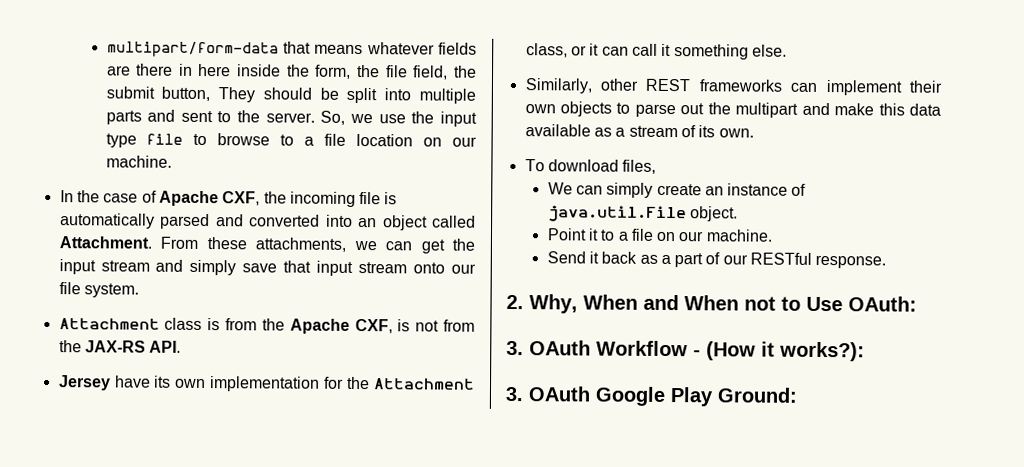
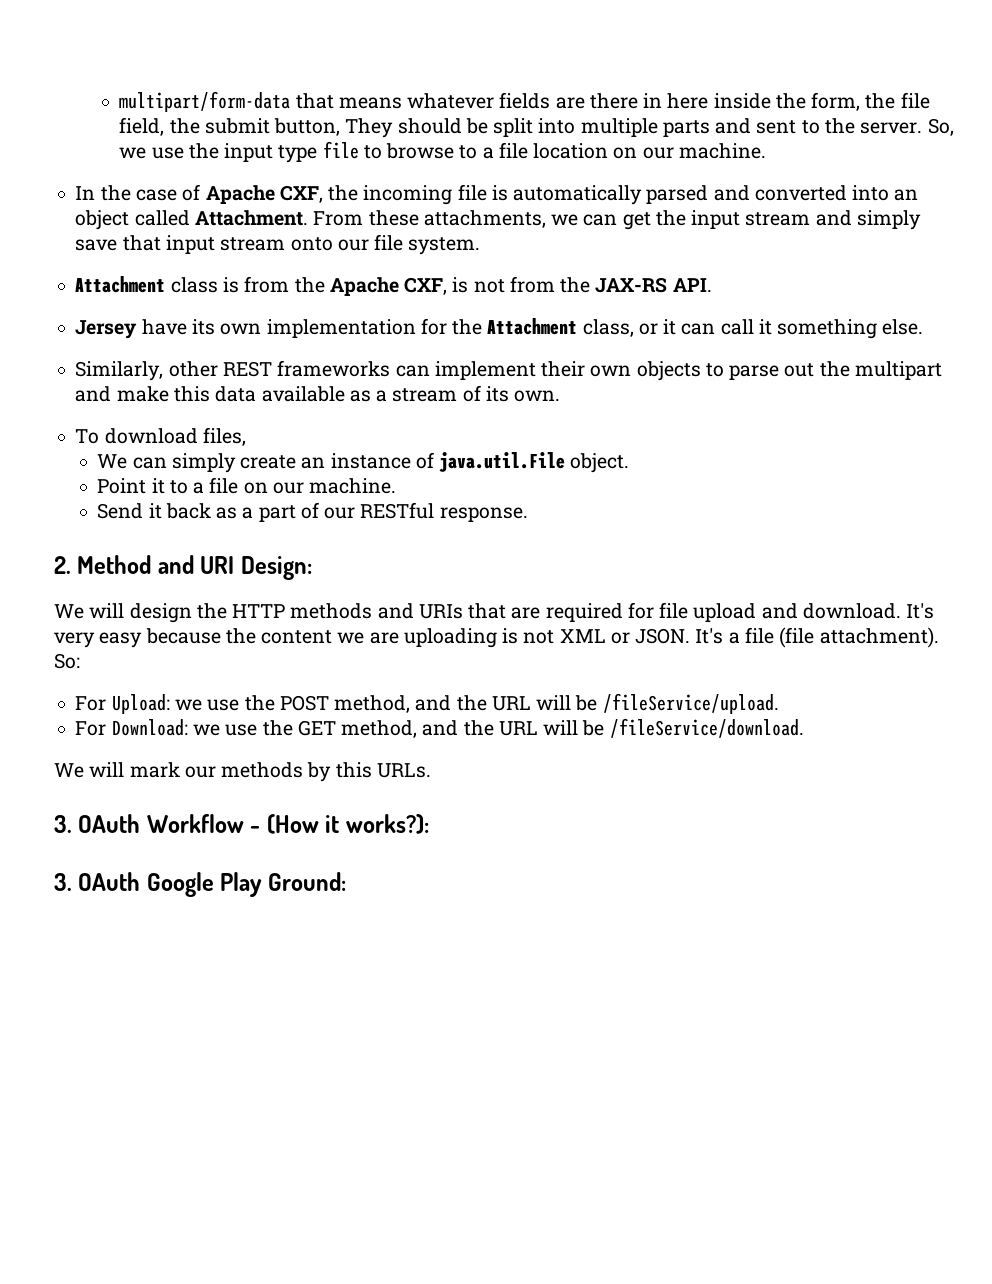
- 2. Why, When and When not to Use OAuth:
+ 2. Method and URI Design:
+ We will design the HTTP methods and URIs that are required for file upload and download. It's very easy because the content we are uploading is not XML or JSON. It's a file (file attachment). So:
+ For Upload: we use the POST method, and the URL will be /fileService/upload.
+ For Download: we use the GET method, and the URL will be /fileService/download.
+ We will mark our methods by this URLs.

